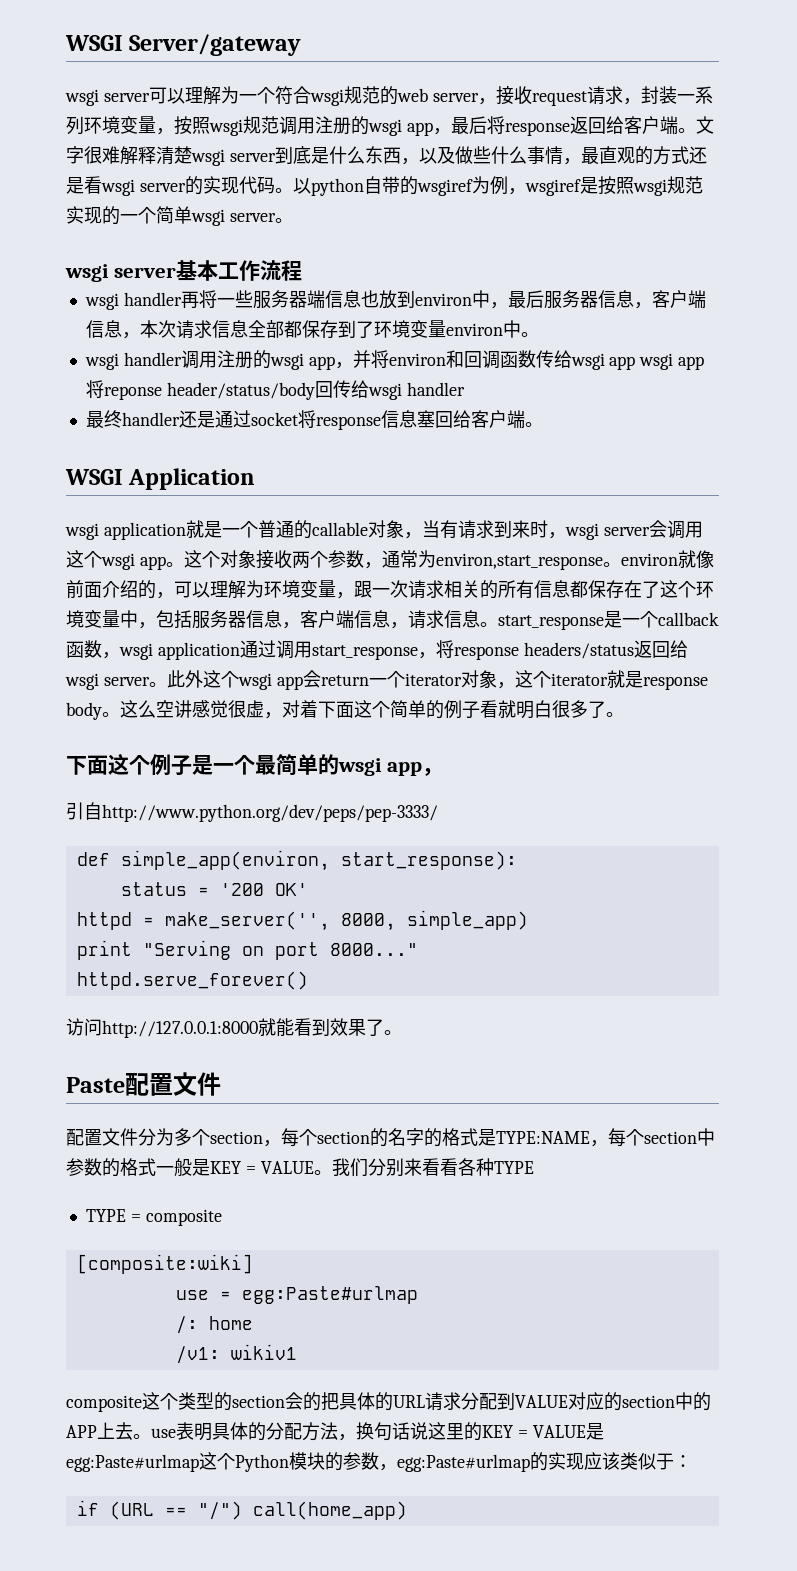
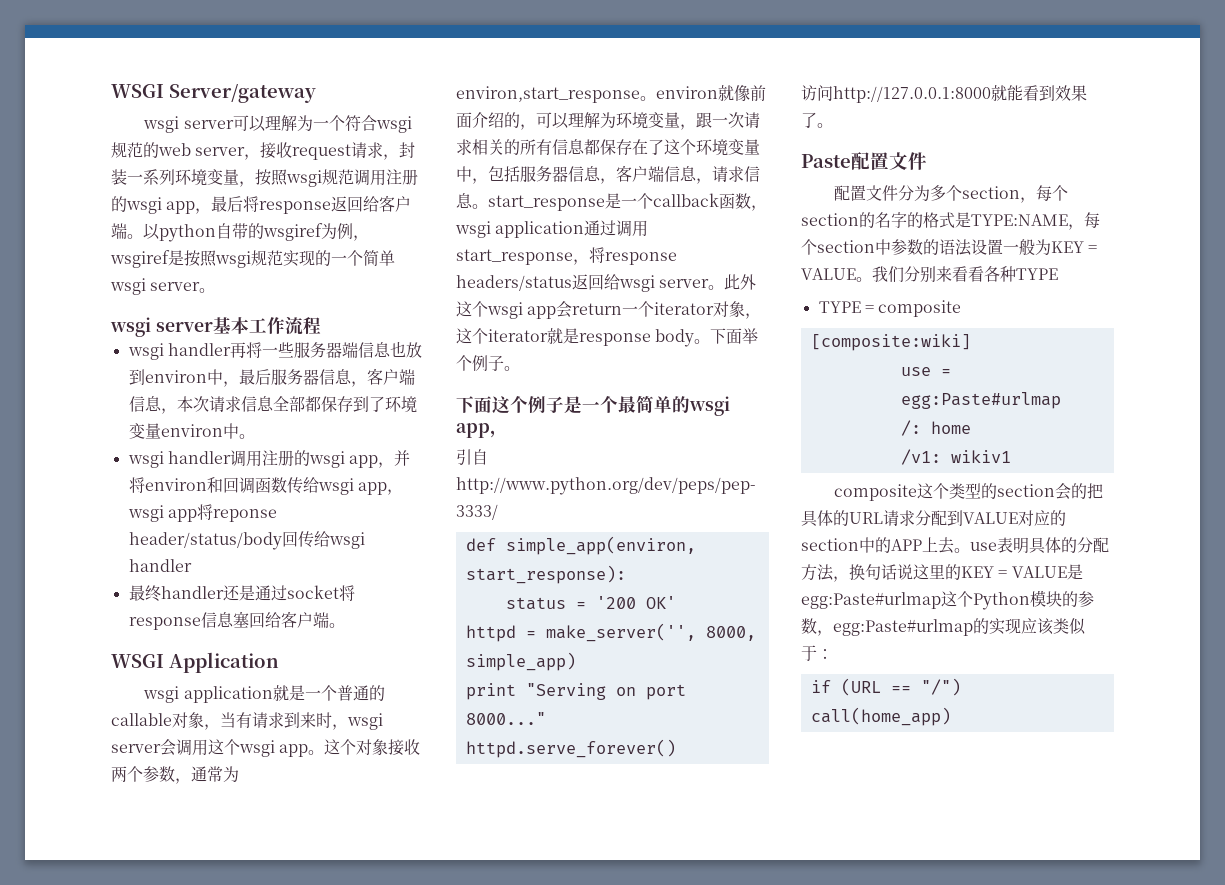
- 文字很难解释清楚wsgi server到底是什么东西，以及做些什么事情，最直观的方式还是看wsgi server的实现代码。
- wsgi handler调用注册的wsgi app，并将environ和回调函数传给wsgi app wsgi app将reponse header/status/body回传给wsgi handler
+ wsgi handler调用注册的wsgi app，并将environ和回调函数传给wsgi app，wsgi app将reponse header/status/body回传给wsgi handler
- 这么空讲感觉很虚，对着下面这个简单的例子看就明白很多了。
+ 下面举个例子。
- 配置文件分为多个section，每个section的名字的格式是TYPE:NAME，每个section中参数的格式一般是KEY = VALUE。
+ 配置文件分为多个section，每个section的名字的格式是TYPE:NAME，每个section中参数的语法设置一般为KEY = VALUE。

